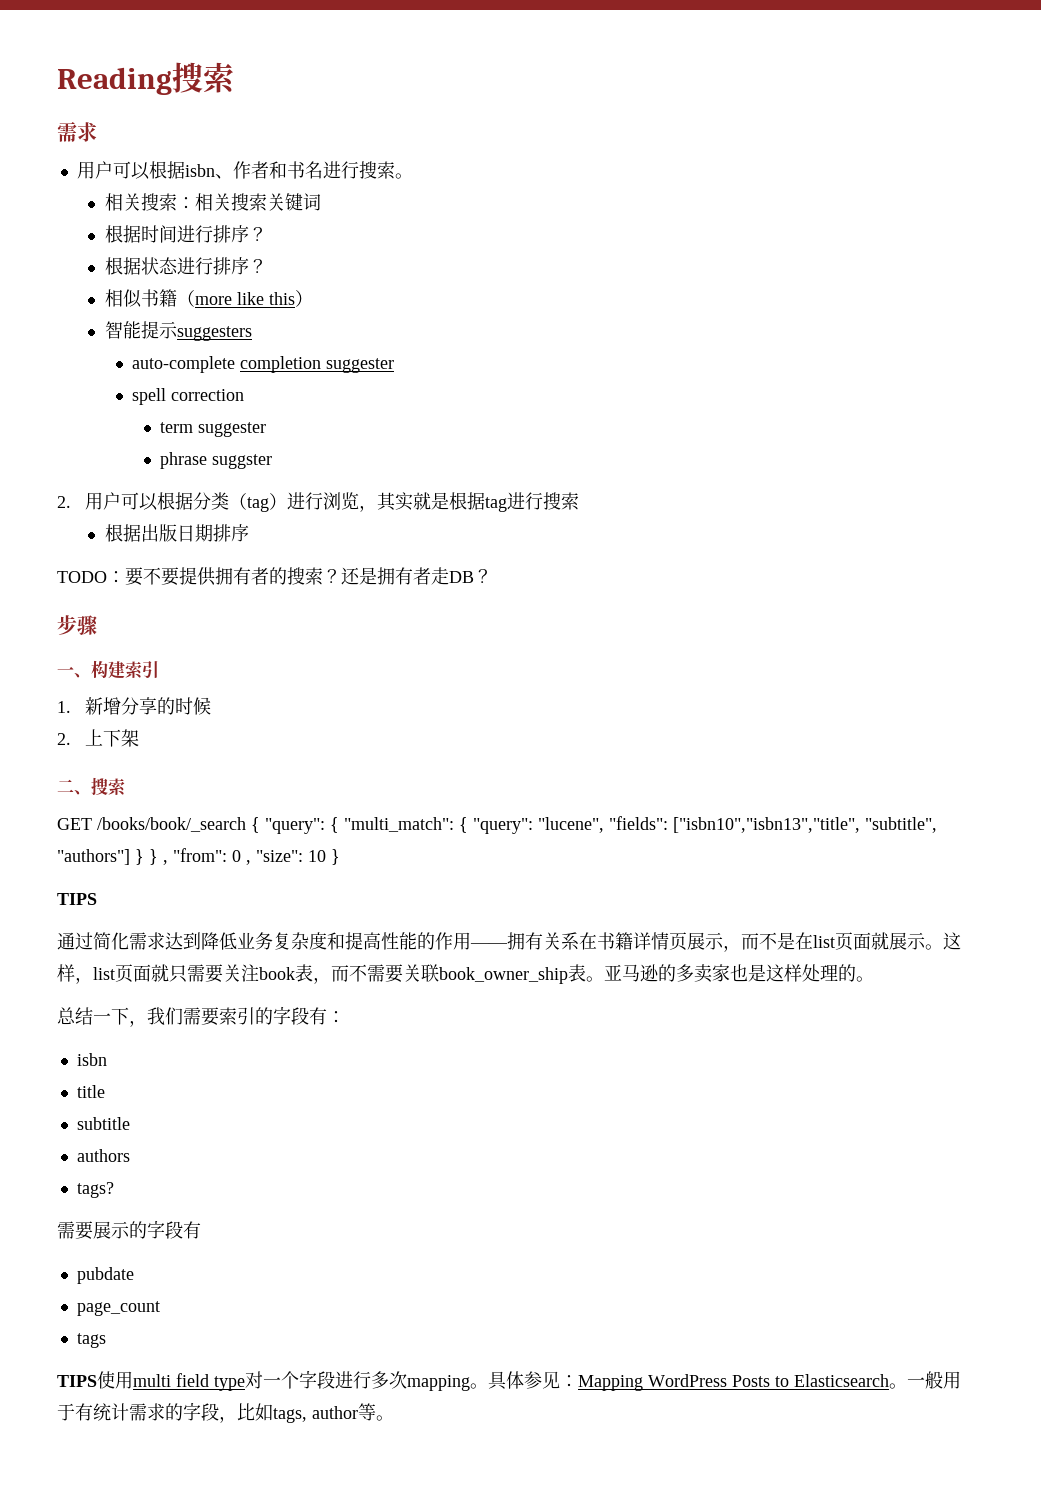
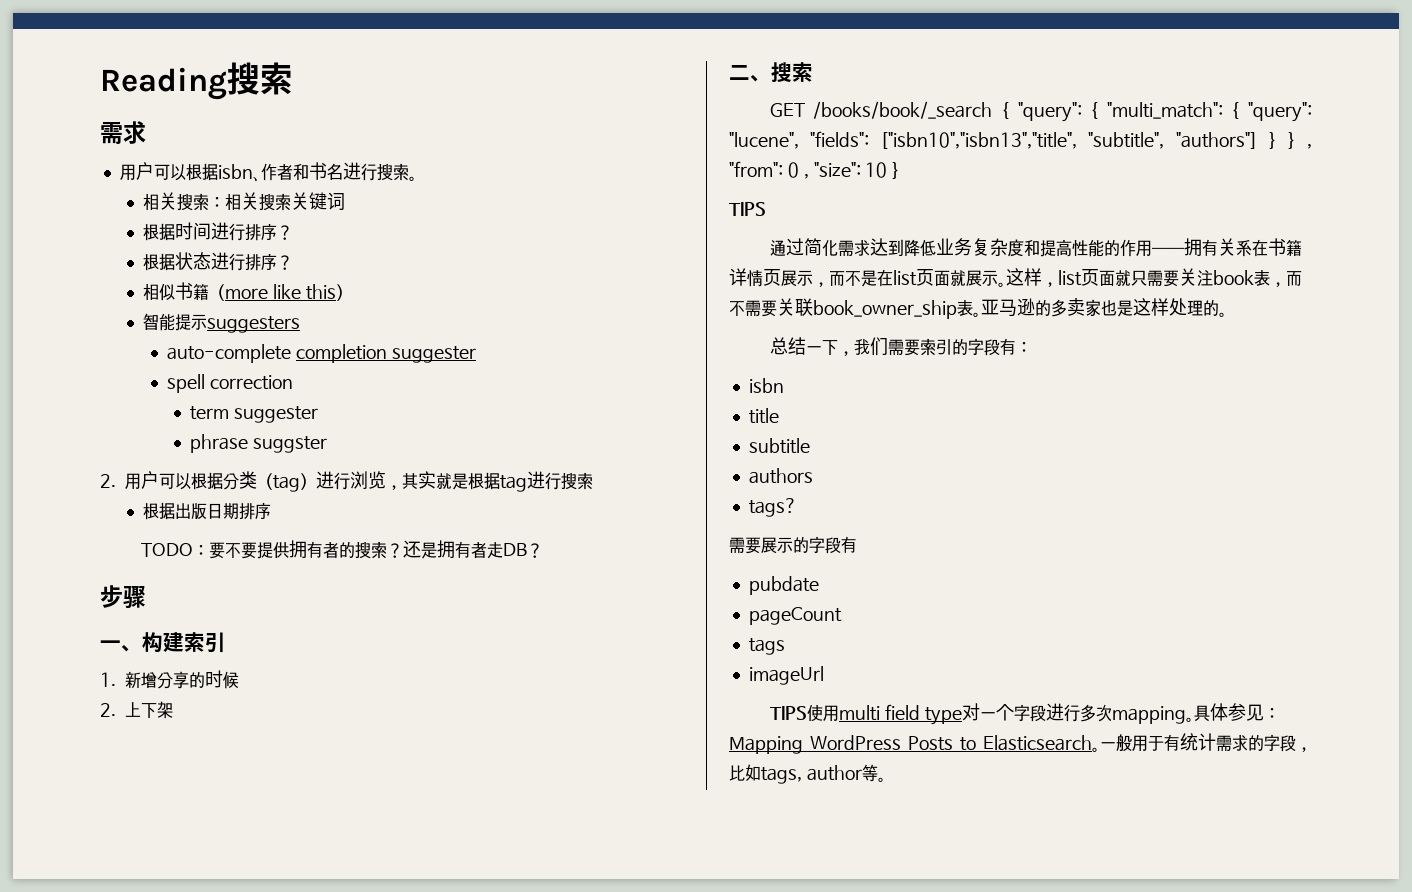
- page_count
+ pageCount
+ imageUrl

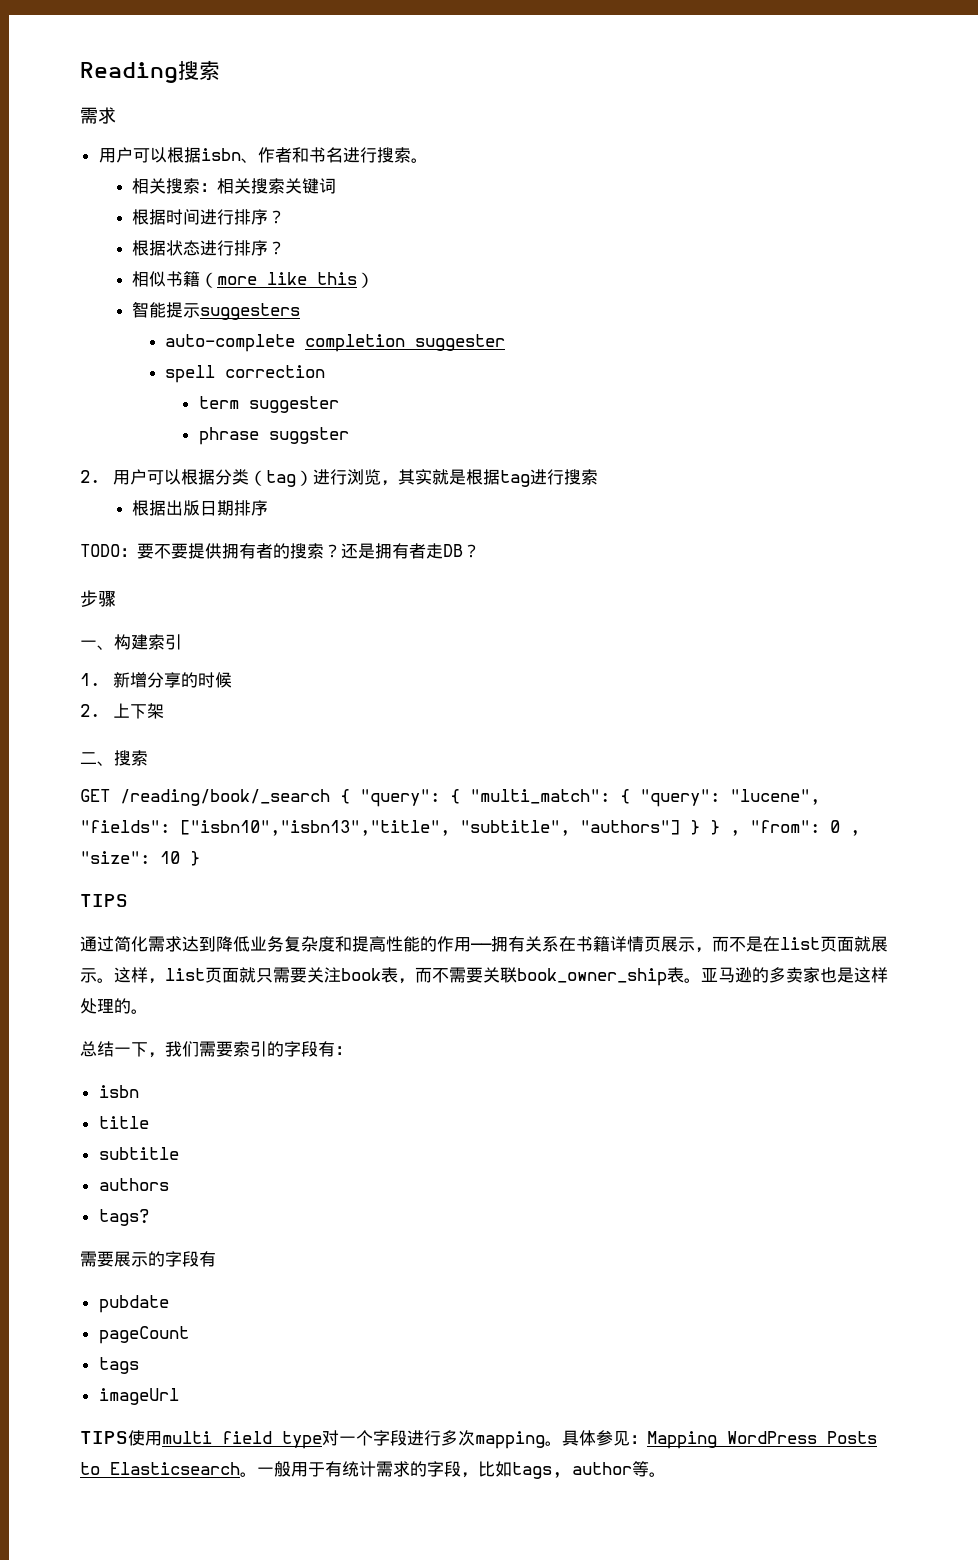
- GET /books/book/_search { "query": { "multi_match": { "query": "lucene", "fields": ["isbn10","isbn13","title", "subtitle", "authors"] } } , "from": 0 , "size": 10 }
+ GET /reading/book/_search { "query": { "multi_match": { "query": "lucene", "fields": ["isbn10","isbn13","title", "subtitle", "authors"] } } , "from": 0 , "size": 10 }

